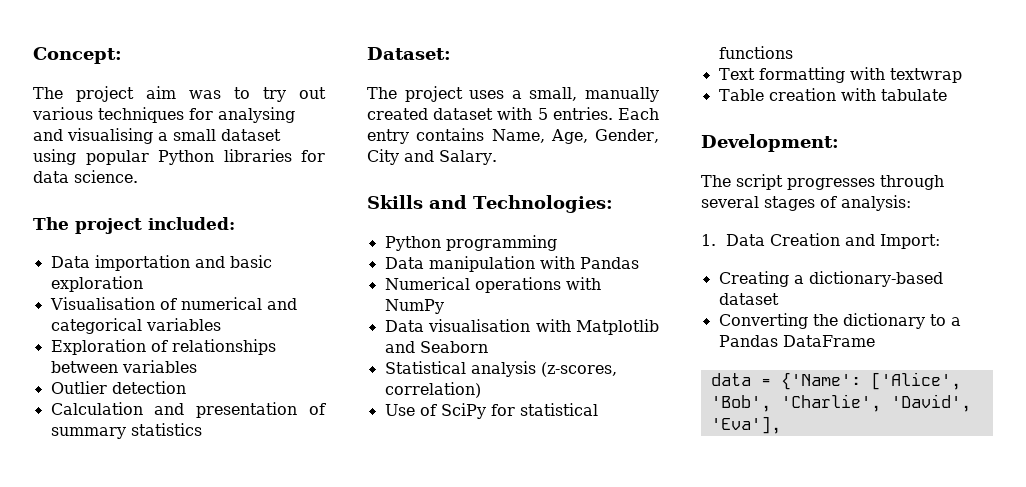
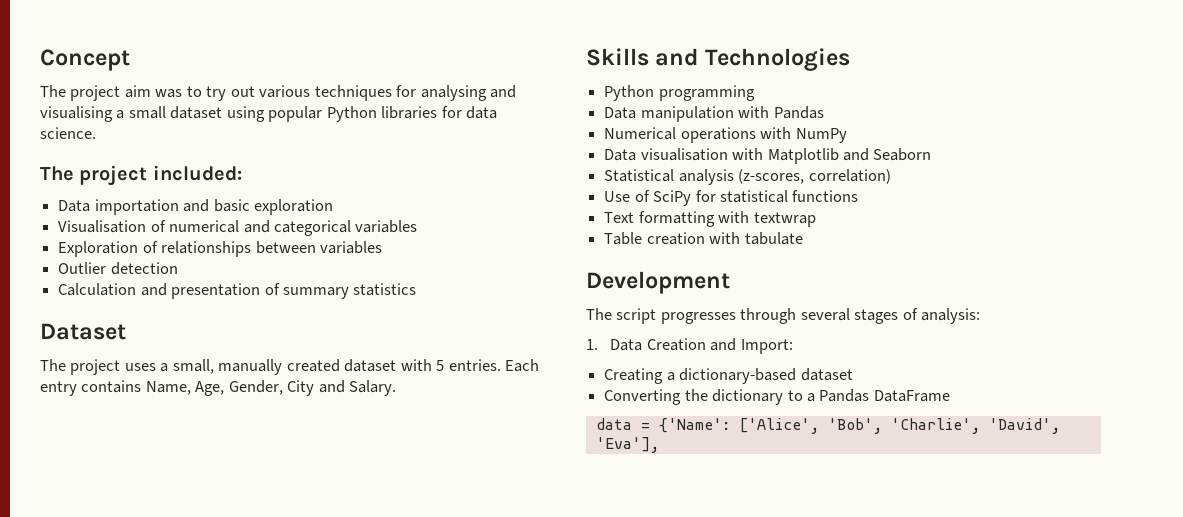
- Concept:
+ Concept
- Dataset:
+ Dataset
- Skills and Technologies:
+ Skills and Technologies
- Development:
+ Development

